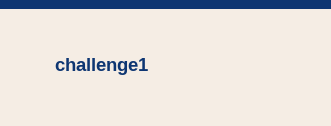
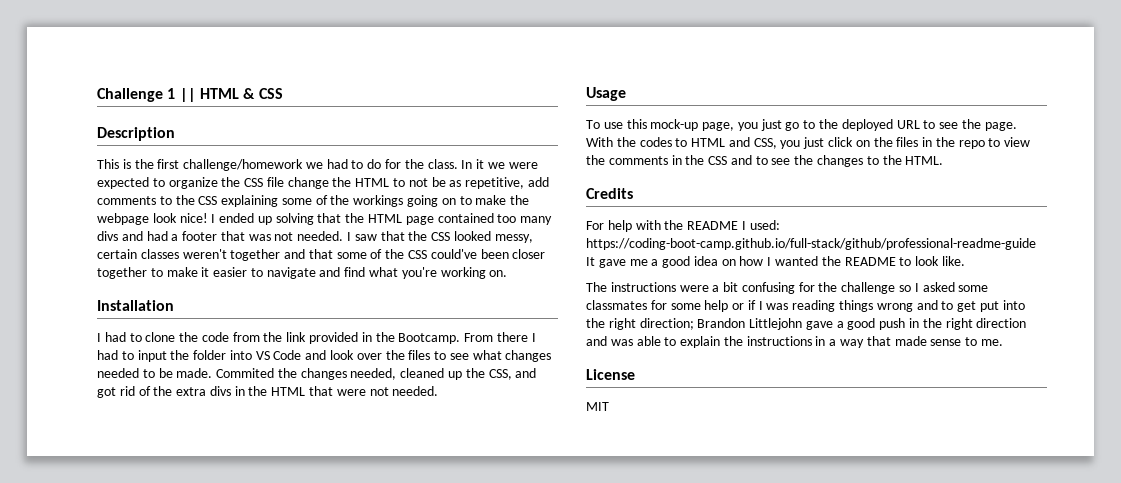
- challenge1
+ Challenge 1 || HTML & CSS
+ Description
+ This is the first challenge/homework we had to do for the class. In it we were expected to organize the CSS file change the HTML to not be as repetitive, add comments to the CSS explaining some of the workings going on to make the webpage look nice! I ended up solving that the HTML page contained too many divs and had a footer that was not needed. I saw that the CSS looked messy, certain classes weren't together and that some of the CSS could've been closer together to make it easier to navigate and find what you're working on.
+ Installation
+ I had to clone the code from the link provided in the Bootcamp. From there I had to input the folder into VS Code and look over the files to see what changes needed to be made. Commited the changes needed, cleaned up the CSS, and got rid of the extra divs in the HTML that were not needed.
+ Usage
+ To use this mock-up page, you just go to the deployed URL to see the page. With the codes to HTML and CSS, you just click on the files in the repo to view the comments in the CSS and to see the changes to the HTML.
+ Credits
+ For help with the README I used: https://coding-boot-camp.github.io/full-stack/github/professional-readme-guide It gave me a good idea on how I wanted the README to look like.
+ The instructions were a bit confusing for the challenge so I asked some classmates for some help or if I was reading things wrong and to get put into the right direction; Brandon Littlejohn gave a good push in the right direction and was able to explain the instructions in a way that made sense to me.
+ License
+ MIT

